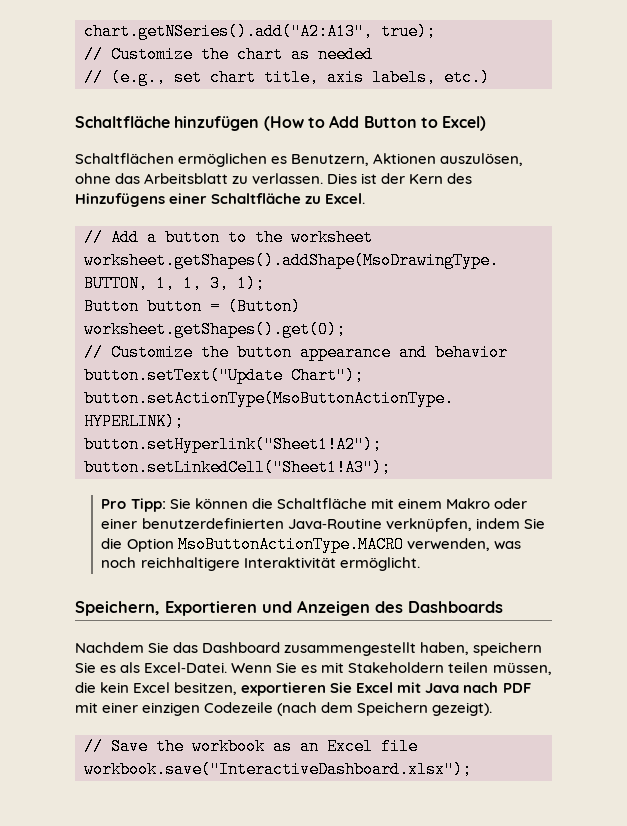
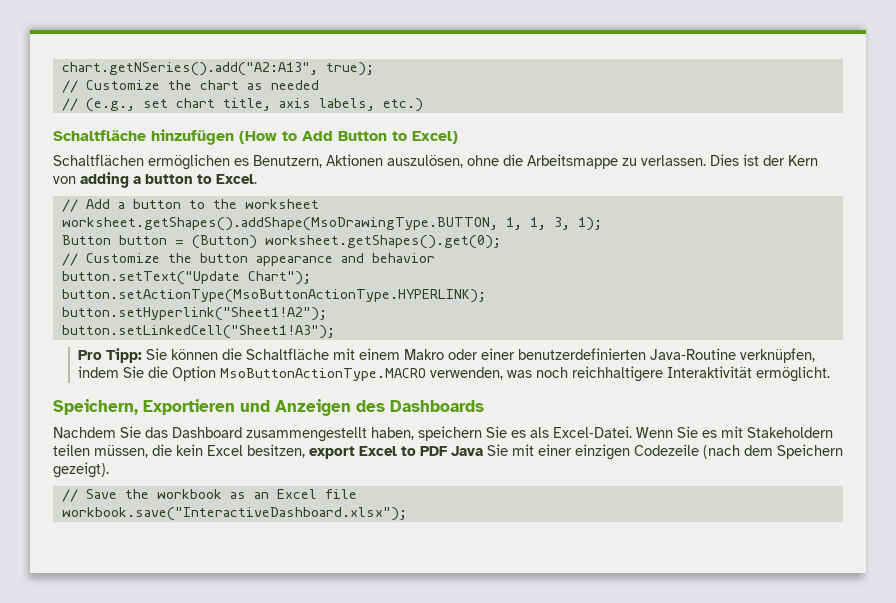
- Schaltflächen ermöglichen es Benutzern, Aktionen auszulösen, ohne das Arbeitsblatt zu verlassen.
+ Schaltflächen ermöglichen es Benutzern, Aktionen auszulösen, ohne die Arbeitsmappe zu verlassen.
- Dies ist der Kern des Hinzufügens einer Schaltfläche zu Excel.
+ Dies ist der Kern von adding a button to Excel.
- Wenn Sie es mit Stakeholdern teilen müssen, die kein Excel besitzen, exportieren Sie Excel mit Java nach PDF mit einer einzigen Codezeile (nach dem Speichern gezeigt).
+ Wenn Sie es mit Stakeholdern teilen müssen, die kein Excel besitzen, export Excel to PDF Java Sie mit einer einzigen Codezeile (nach dem Speichern gezeigt).

